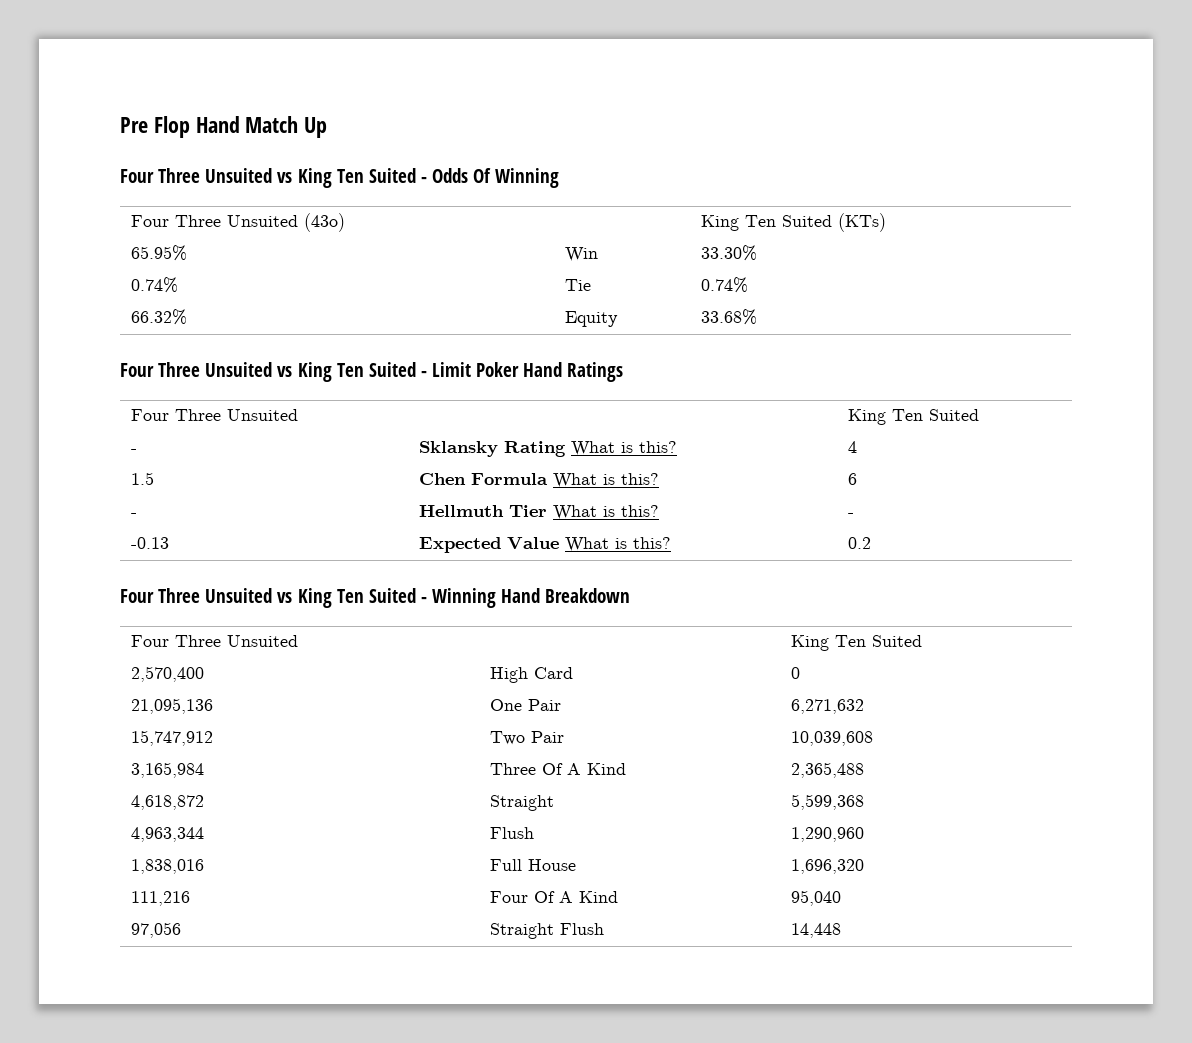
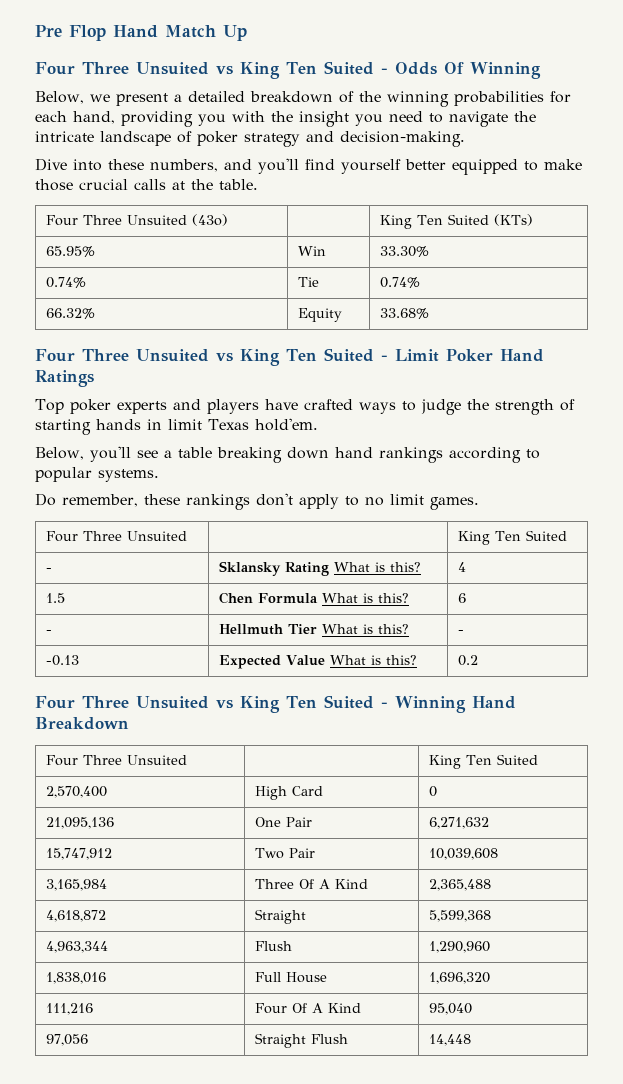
+ Below, we present a detailed breakdown of the winning probabilities for each hand, providing you with the insight you need to navigate the intricate landscape of poker strategy and decision-making.
+ Dive into these numbers, and you'll find yourself better equipped to make those crucial calls at the table.
+ Top poker experts and players have crafted ways to judge the strength of starting hands in limit Texas hold'em.
+ Below, you'll see a table breaking down hand rankings according to popular systems.
+ Do remember, these rankings don't apply to no limit games.

